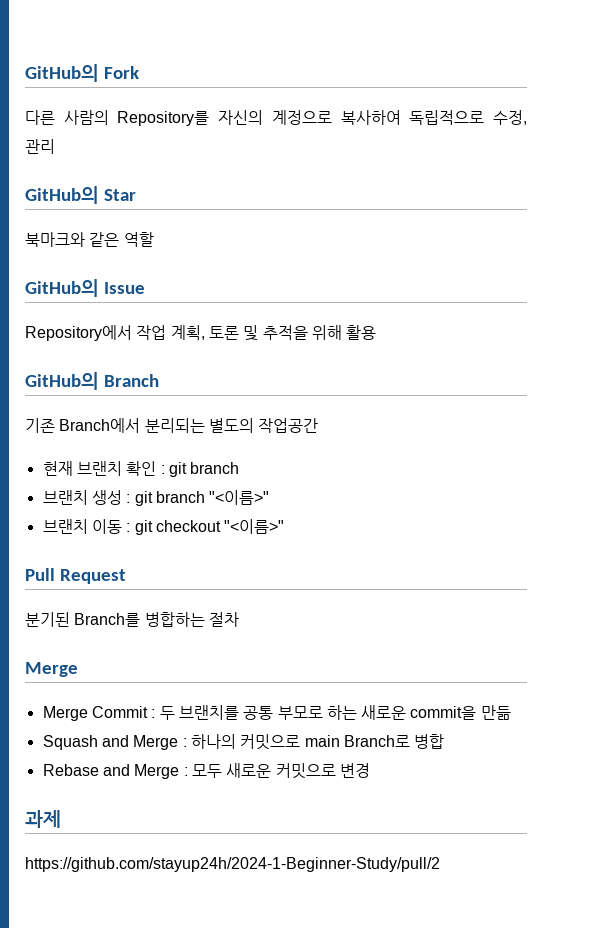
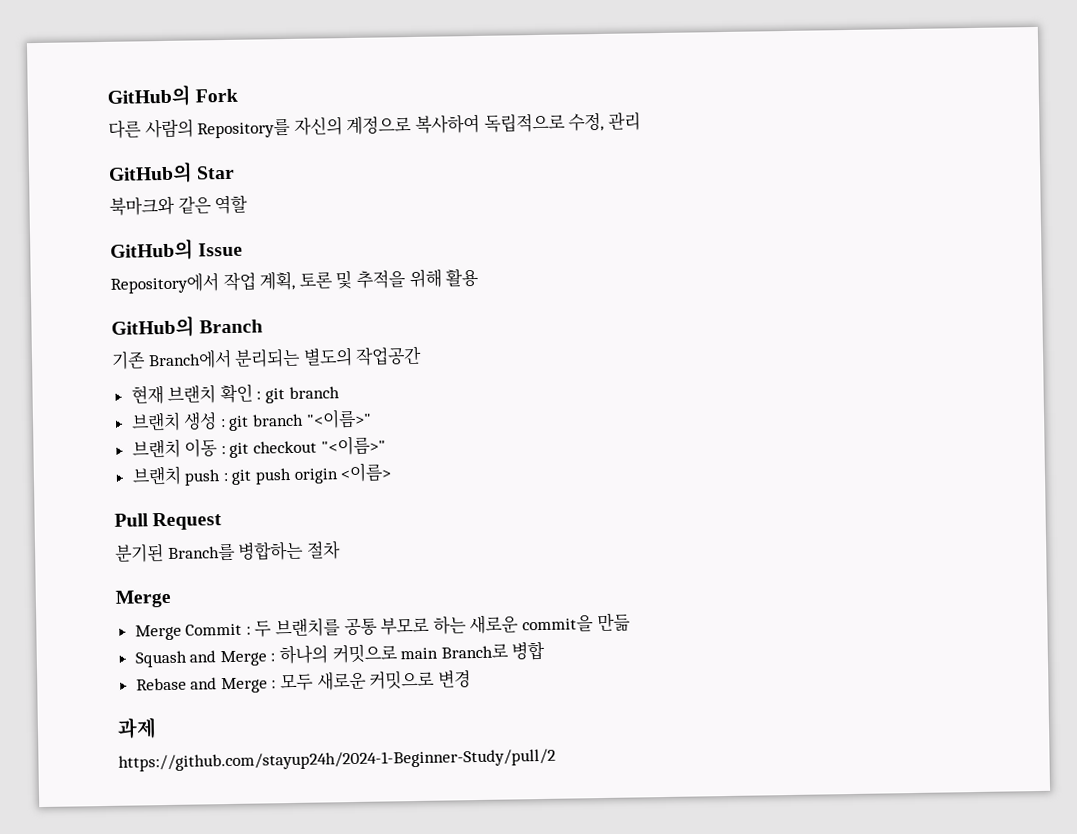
+ 브랜치 push : git push origin <이름>

